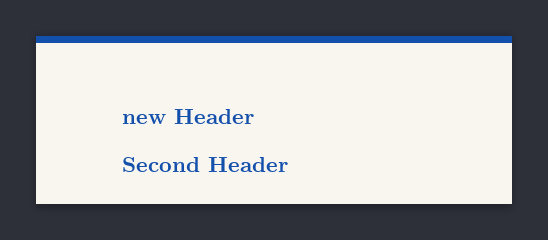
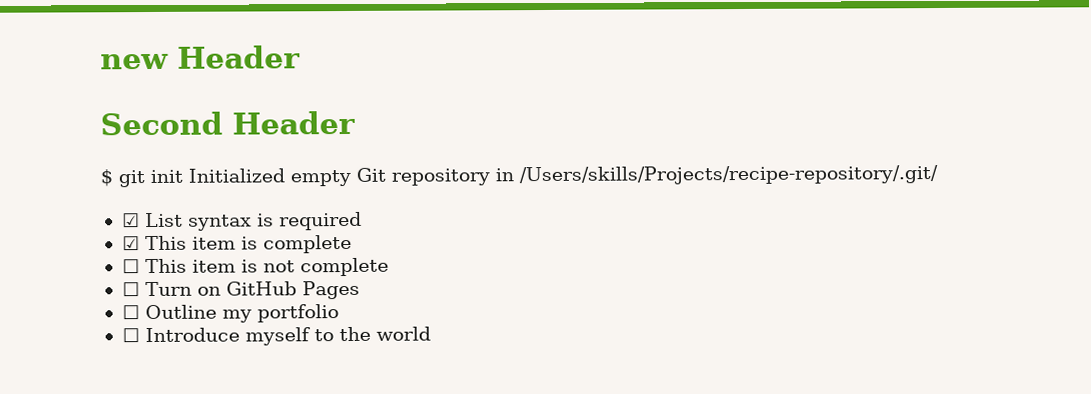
+ $ git init Initialized empty Git repository in /Users/skills/Projects/recipe-repository/.git/
+ ☑ List syntax is required
+ ☑ This item is complete
+ ☐ This item is not complete
+ ☐ Turn on GitHub Pages
+ ☐ Outline my portfolio
+ ☐ Introduce myself to the world

